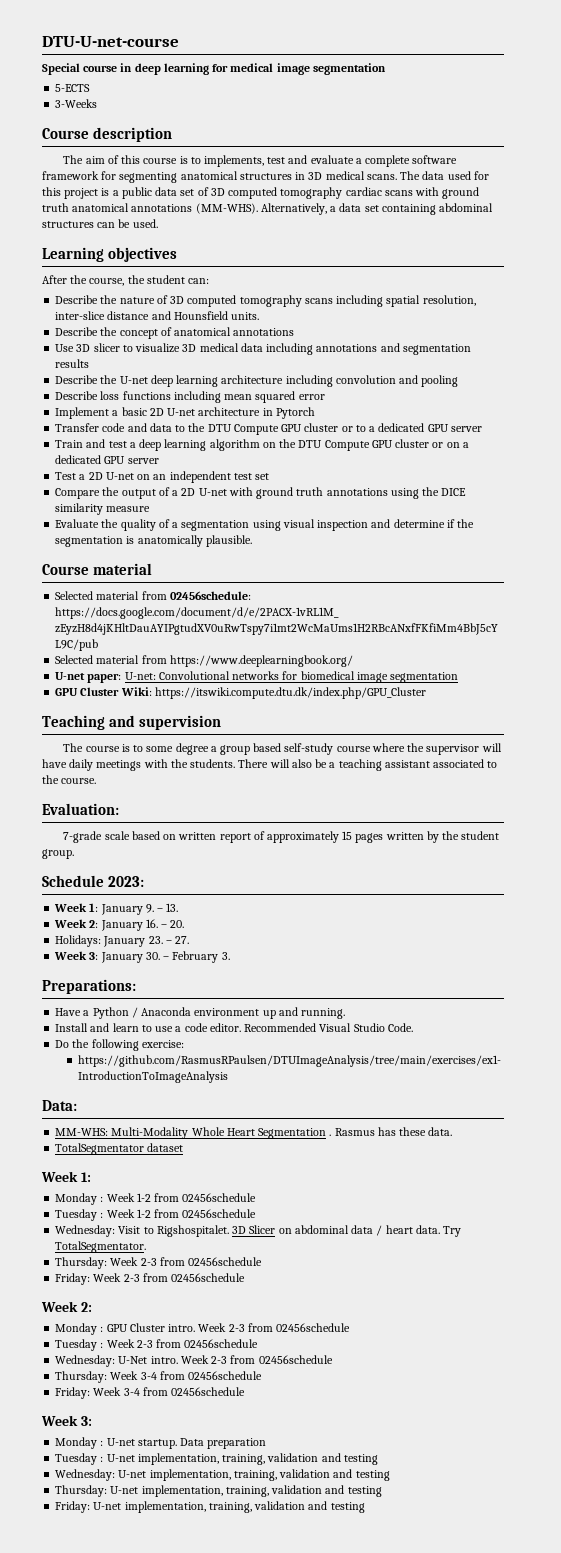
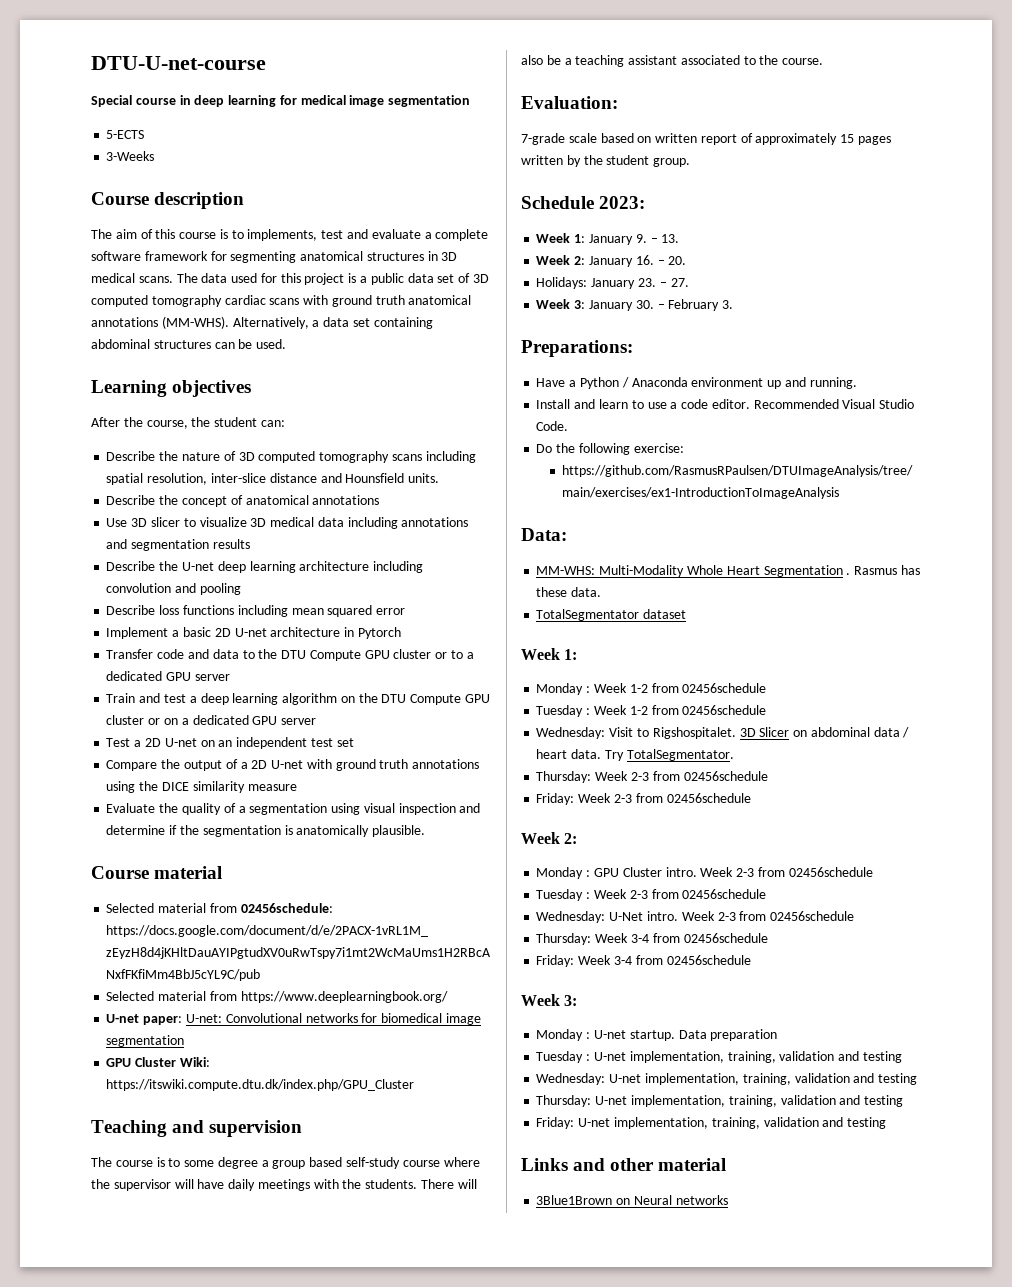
+ Links and other material
+ 3Blue1Brown on Neural networks

